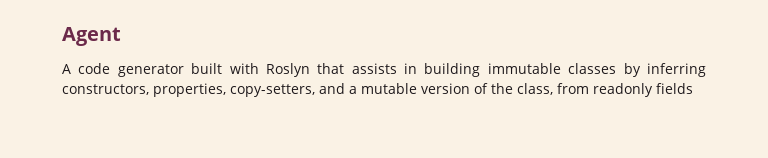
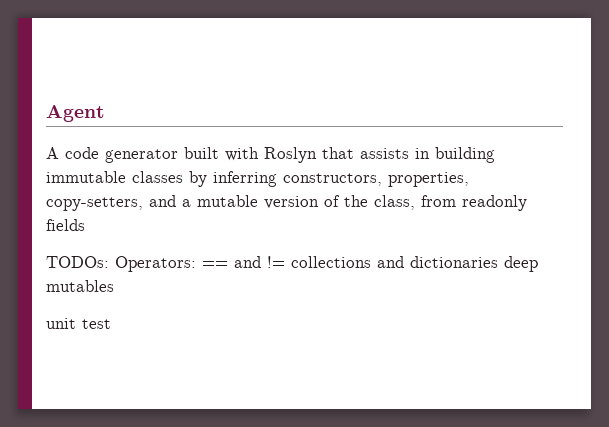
+ TODOs: Operators: == and != collections and dictionaries deep mutables
+ unit test

